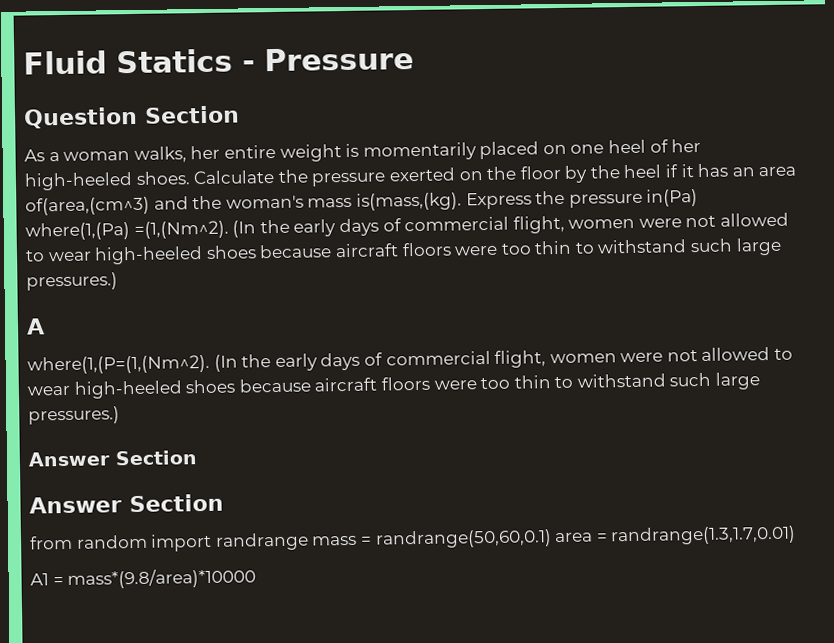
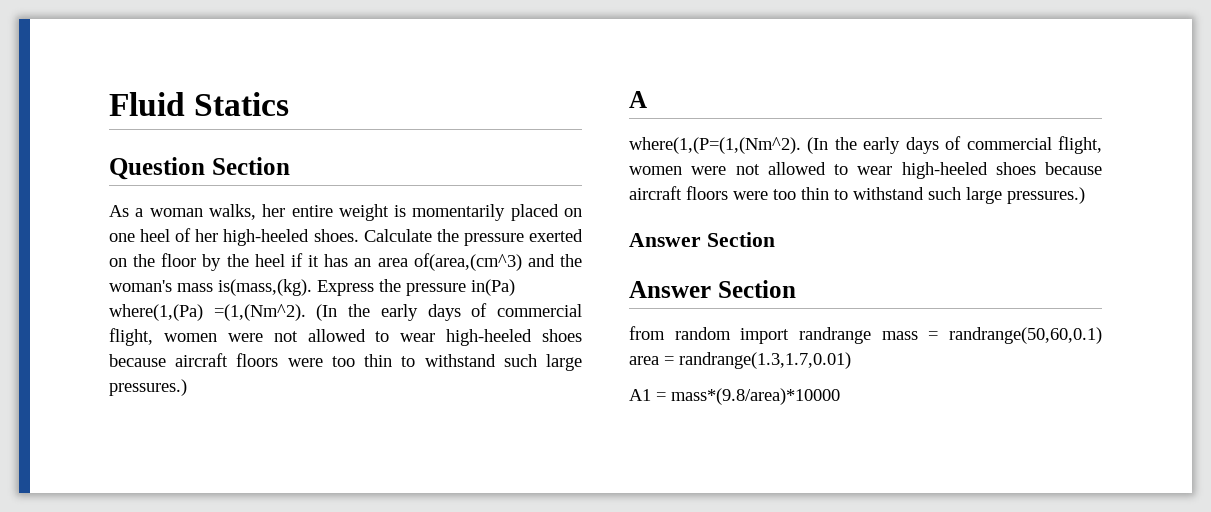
- Fluid Statics - Pressure
+ Fluid Statics

